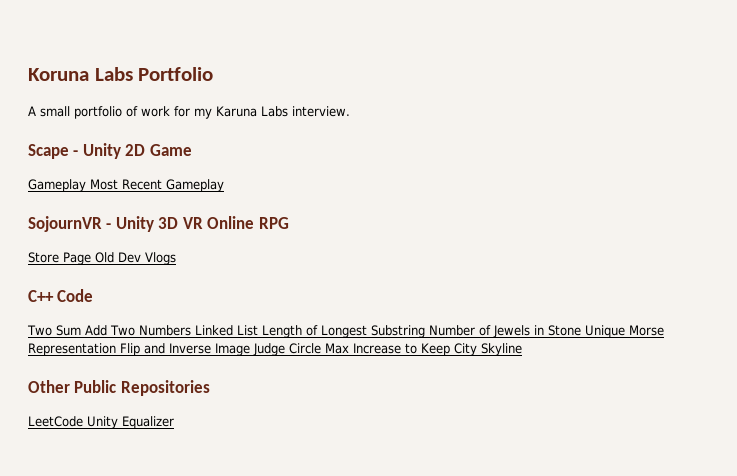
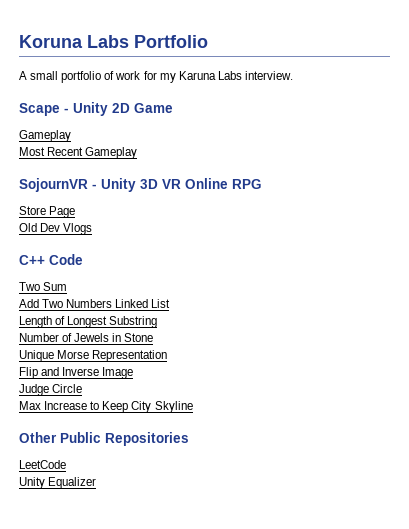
  Scape - Unity 2D Game
- Gameplay Most Recent Gameplay
+ Gameplay
+ Most Recent Gameplay
- Store Page Old Dev Vlogs
+ Store Page
+ Old Dev Vlogs
- Two Sum Add Two Numbers Linked List Length of Longest Substring Number of Jewels in Stone Unique Morse Representation Flip and Inverse Image Judge Circle Max Increase to Keep City Skyline
+ Two Sum
+ Add Two Numbers Linked List
+ Length of Longest Substring
+ Number of Jewels in Stone
+ Unique Morse Representation
+ Flip and Inverse Image
+ Judge Circle
+ Max Increase to Keep City Skyline
- LeetCode Unity Equalizer
+ LeetCode
+ Unity Equalizer

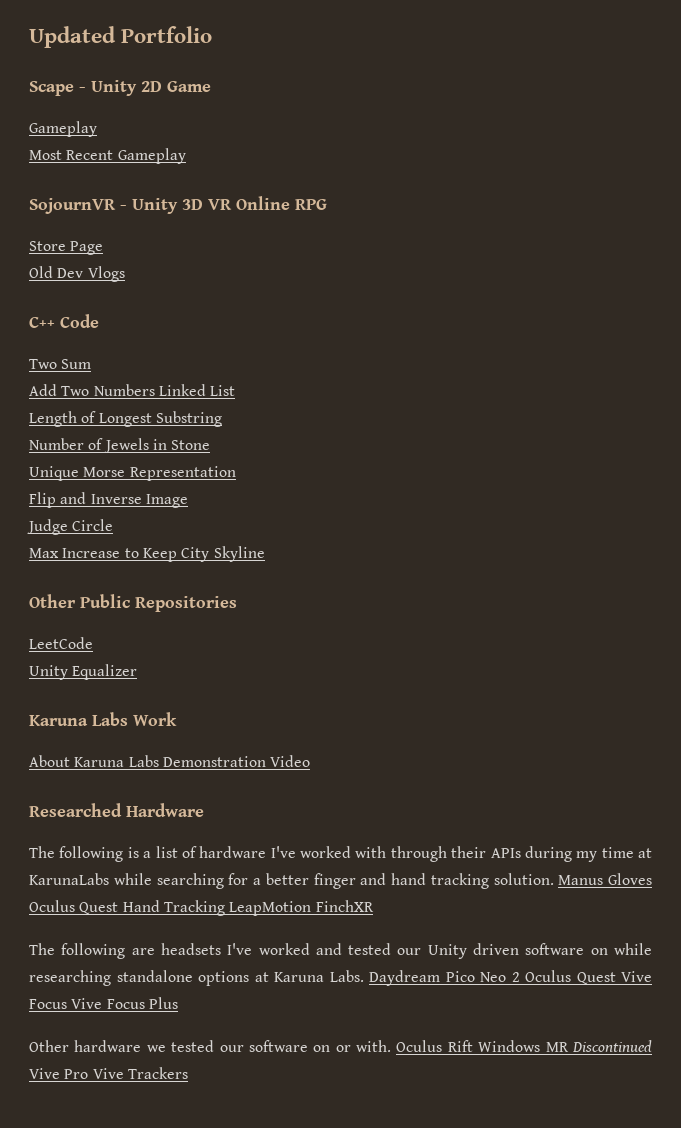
- Koruna Labs Portfolio
+ Updated Portfolio
- A small portfolio of work for my Karuna Labs interview.
+ Karuna Labs Work
+ About Karuna Labs Demonstration Video
+ Researched Hardware
+ The following is a list of hardware I've worked with through their APIs during my time at KarunaLabs while searching for a better finger and hand tracking solution. Manus Gloves Oculus Quest Hand Tracking LeapMotion FinchXR
+ The following are headsets I've worked and tested our Unity driven software on while researching standalone options at Karuna Labs. Daydream Pico Neo 2 Oculus Quest Vive Focus Vive Focus Plus
+ Other hardware we tested our software on or with. Oculus Rift Windows MR Discontinued Vive Pro Vive Trackers

